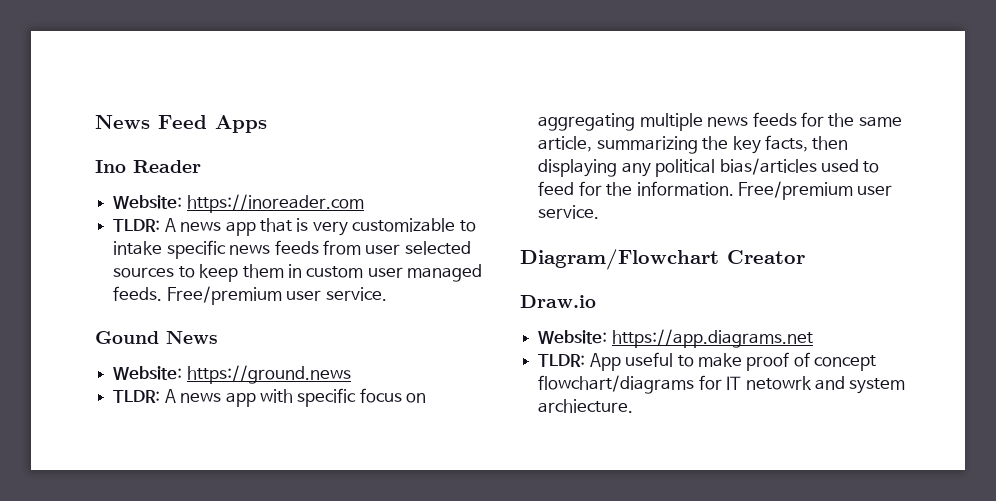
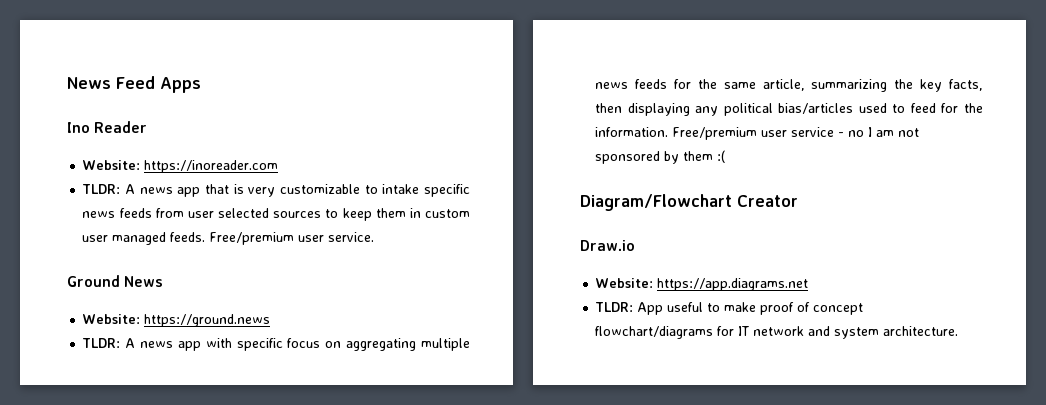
- Gound News
+ Ground News
- TLDR: A news app with specific focus on aggregating multiple news feeds for the same article, summarizing the key facts, then displaying any political bias/articles used to feed for the information. Free/premium user service.
+ TLDR: A news app with specific focus on aggregating multiple news feeds for the same article, summarizing the key facts, then displaying any political bias/articles used to feed for the information. Free/premium user service - no I am not sponsored by them :(
- TLDR: App useful to make proof of concept flowchart/diagrams for IT netowrk and system archiecture.
+ TLDR: App useful to make proof of concept flowchart/diagrams for IT network and system architecture.

